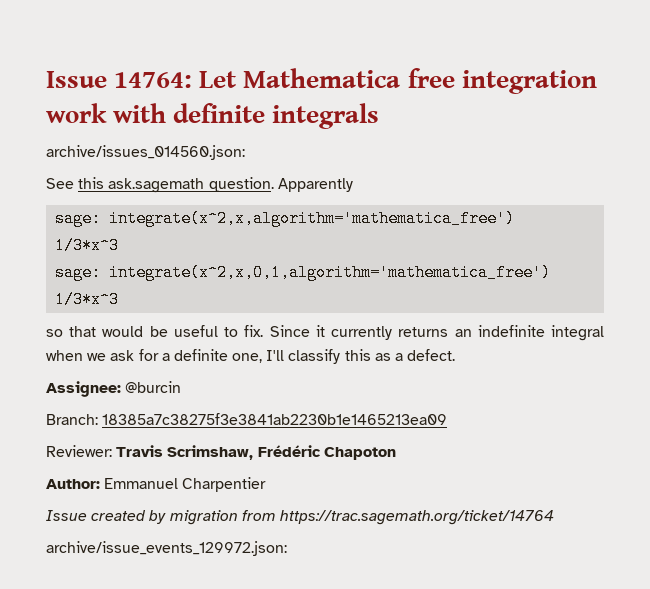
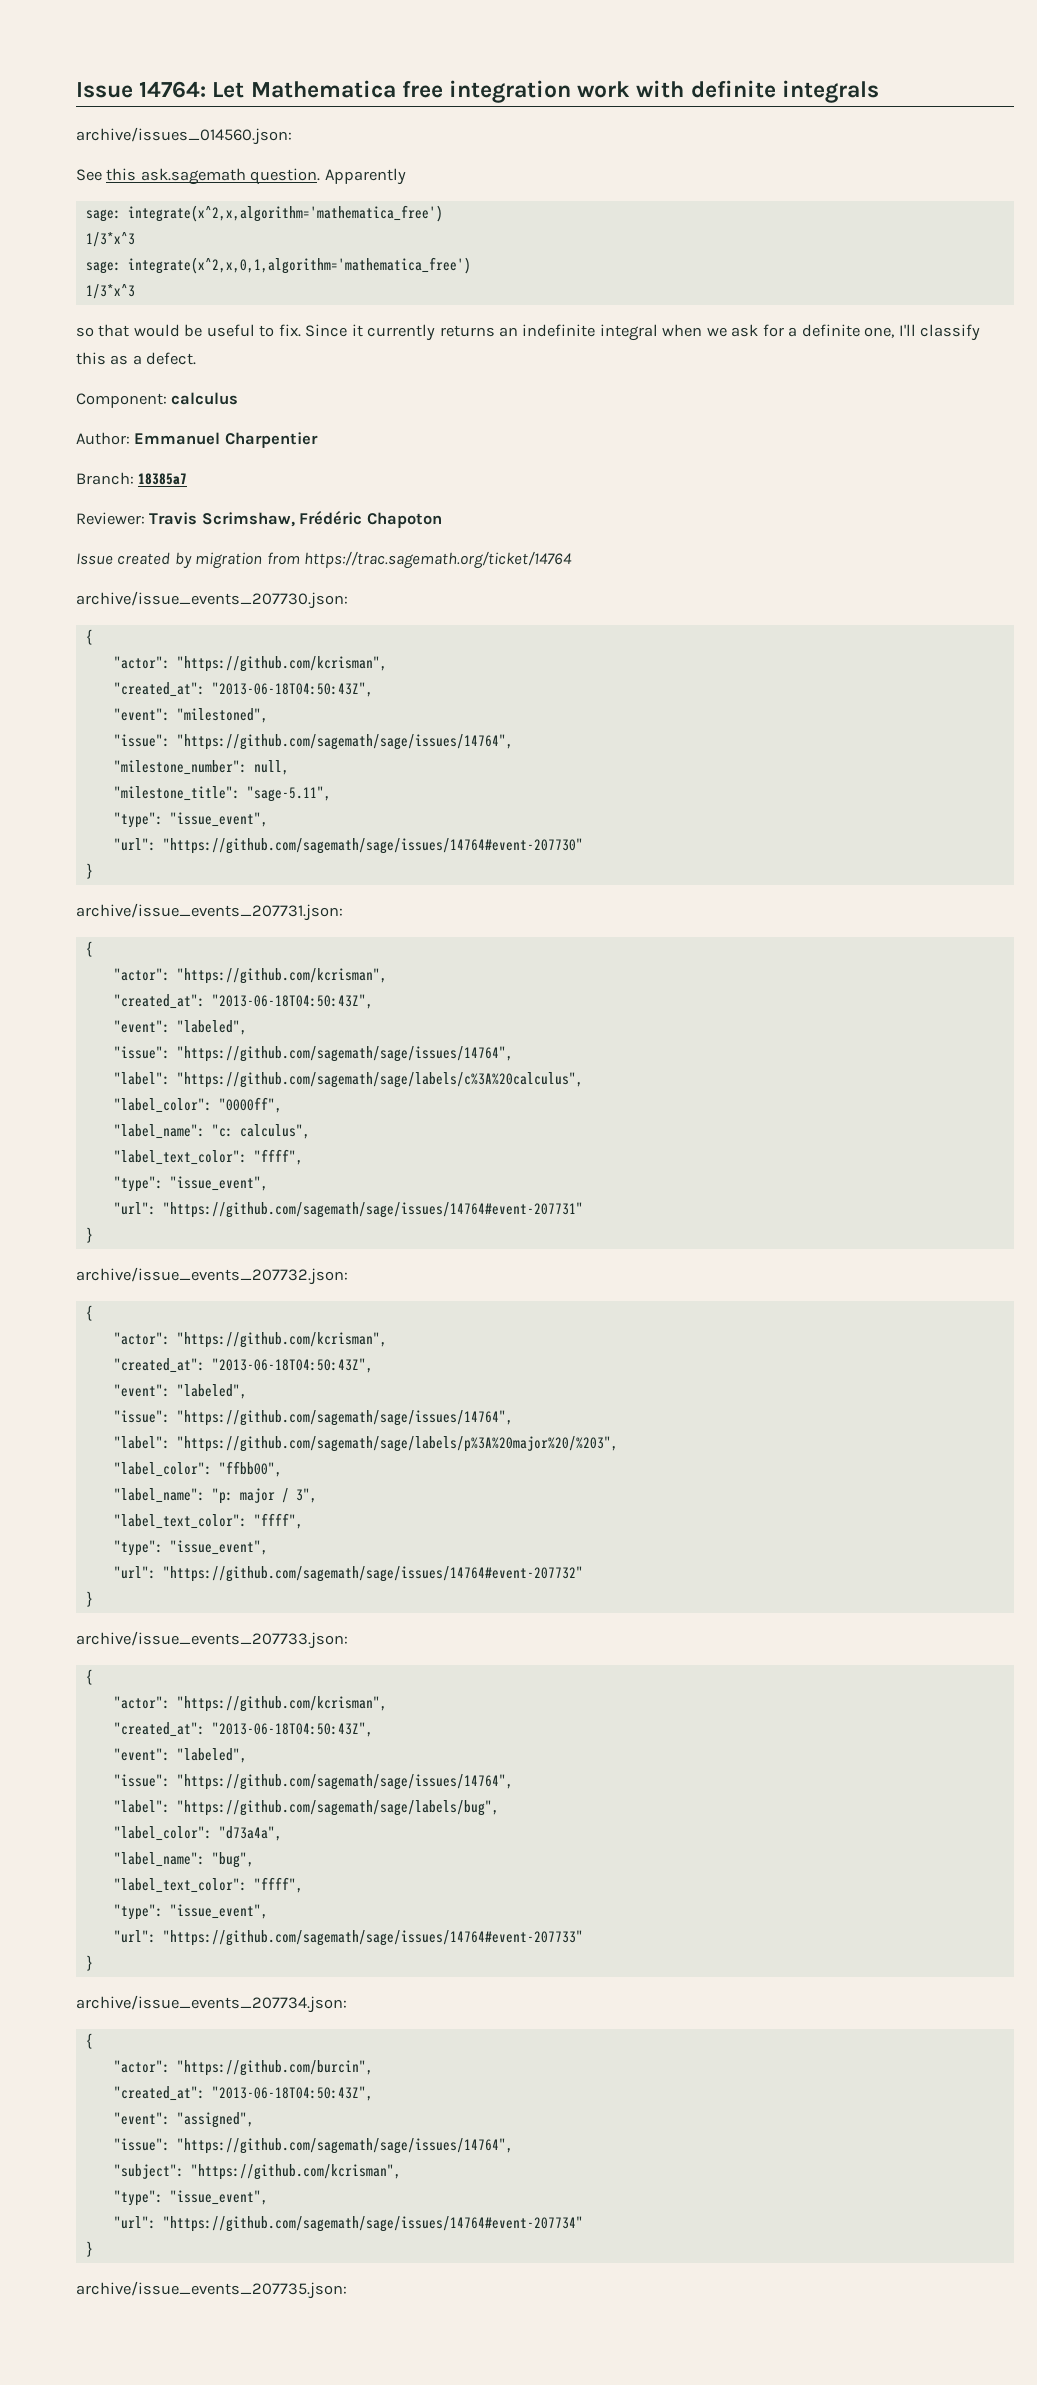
- Assignee: @burcin
+ Component: calculus
+ Author: Emmanuel Charpentier
- Branch: 18385a7c38275f3e3841ab2230b1e1465213ea09
+ Branch: 18385a7
- Author: Emmanuel Charpentier
- archive/issue_events_129972.json:
+ archive/issue_events_207730.json:
+ {
+ "actor": "https://github.com/kcrisman",
+ "created_at": "2013-06-18T04:50:43Z",
+ "event": "milestoned",
+ "issue": "https://github.com/sagemath/sage/issues/14764",
+ "milestone_number": null,
+ "milestone_title": "sage-5.11",
+ "type": "issue_event",
+ "url": "https://github.com/sagemath/sage/issues/14764#event-207730"
+ }
+ archive/issue_events_207731.json:
+ {
+ "actor": "https://github.com/kcrisman",
+ "created_at": "2013-06-18T04:50:43Z",
+ "event": "labeled",
+ "issue": "https://github.com/sagemath/sage/issues/14764",
+ "label": "https://github.com/sagemath/sage/labels/c%3A%20calculus",
+ "label_color": "0000ff",
+ "label_name": "c: calculus",
+ "label_text_color": "ffff",
+ "type": "issue_event",
+ "url": "https://github.com/sagemath/sage/issues/14764#event-207731"
+ }
+ archive/issue_events_207732.json:
+ {
+ "actor": "https://github.com/kcrisman",
+ "created_at": "2013-06-18T04:50:43Z",
+ "event": "labeled",
+ "issue": "https://github.com/sagemath/sage/issues/14764",
+ "label": "https://github.com/sagemath/sage/labels/p%3A%20major%20/%203",
+ "label_color": "ffbb00",
+ "label_name": "p: major / 3",
+ "label_text_color": "ffff",
+ "type": "issue_event",
+ "url": "https://github.com/sagemath/sage/issues/14764#event-207732"
+ }
+ archive/issue_events_207733.json:
+ {
+ "actor": "https://github.com/kcrisman",
+ "created_at": "2013-06-18T04:50:43Z",
+ "event": "labeled",
+ "issue": "https://github.com/sagemath/sage/issues/14764",
+ "label": "https://github.com/sagemath/sage/labels/bug",
+ "label_color": "d73a4a",
+ "label_name": "bug",
+ "label_text_color": "ffff",
+ "type": "issue_event",
+ "url": "https://github.com/sagemath/sage/issues/14764#event-207733"
+ }
+ archive/issue_events_207734.json:
+ {
+ "actor": "https://github.com/burcin",
+ "created_at": "2013-06-18T04:50:43Z",
+ "event": "assigned",
+ "issue": "https://github.com/sagemath/sage/issues/14764",
+ "subject": "https://github.com/kcrisman",
+ "type": "issue_event",
+ "url": "https://github.com/sagemath/sage/issues/14764#event-207734"
+ }
+ archive/issue_events_207735.json:

